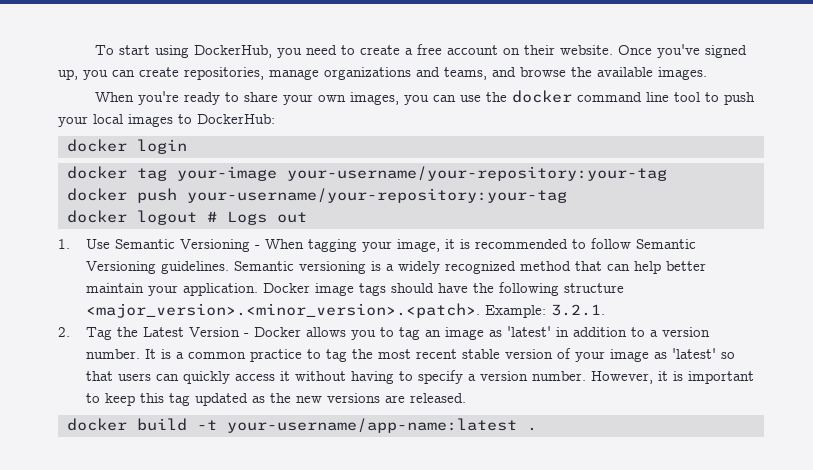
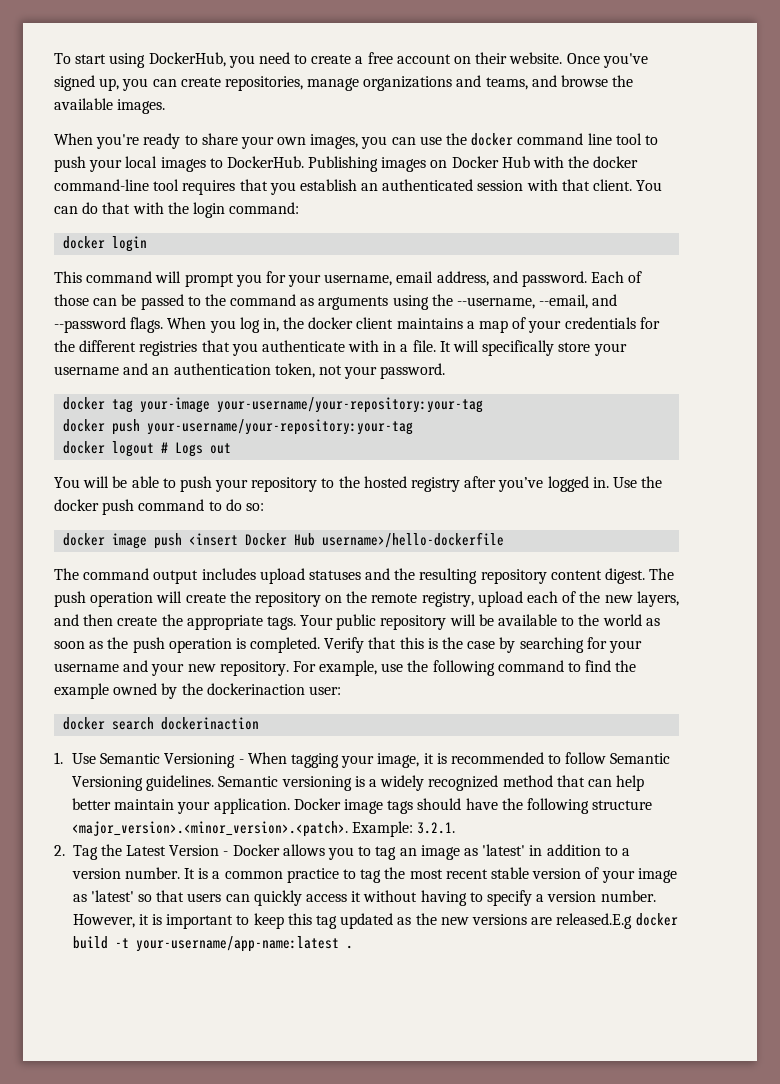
- When you're ready to share your own images, you can use the docker command line tool to push your local images to DockerHub:
+ When you're ready to share your own images, you can use the docker command line tool to push your local images to DockerHub. Publishing images on Docker Hub with the docker command-line tool requires that you establish an authenticated session with that client. You can do that with the login command:
  docker login
+ This command will prompt you for your username, email address, and password. Each of those can be passed to the command as arguments using the --username, --email, and --password flags. When you log in, the docker client maintains a map of your credentials for the different registries that you authenticate with in a file. It will specifically store your username and an authentication token, not your password.
+ You will be able to push your repository to the hosted registry after you’ve logged in. Use the docker push command to do so:
+ docker image push <insert Docker Hub username>/hello-dockerfile
+ The command output includes upload statuses and the resulting repository content digest. The push operation will create the repository on the remote registry, upload each of the new layers, and then create the appropriate tags. Your public repository will be available to the world as soon as the push operation is completed. Verify that this is the case by searching for your username and your new repository. For example, use the following command to find the example owned by the dockerinaction user:
+ docker search dockerinaction
- However, it is important to keep this tag updated as the new versions are released.
- docker build -t your-username/app-name:latest .
+ However, it is important to keep this tag updated as the new versions are released.E.g docker build -t your-username/app-name:latest .

